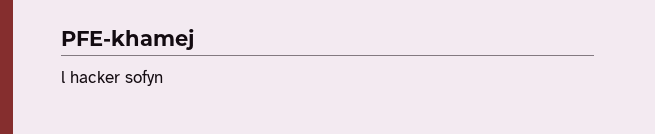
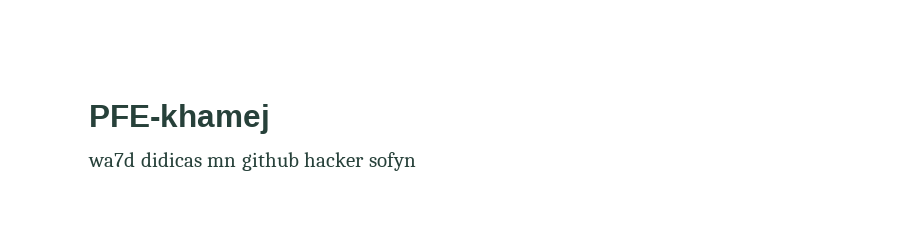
- l hacker sofyn
+ wa7d didicas mn github hacker sofyn

